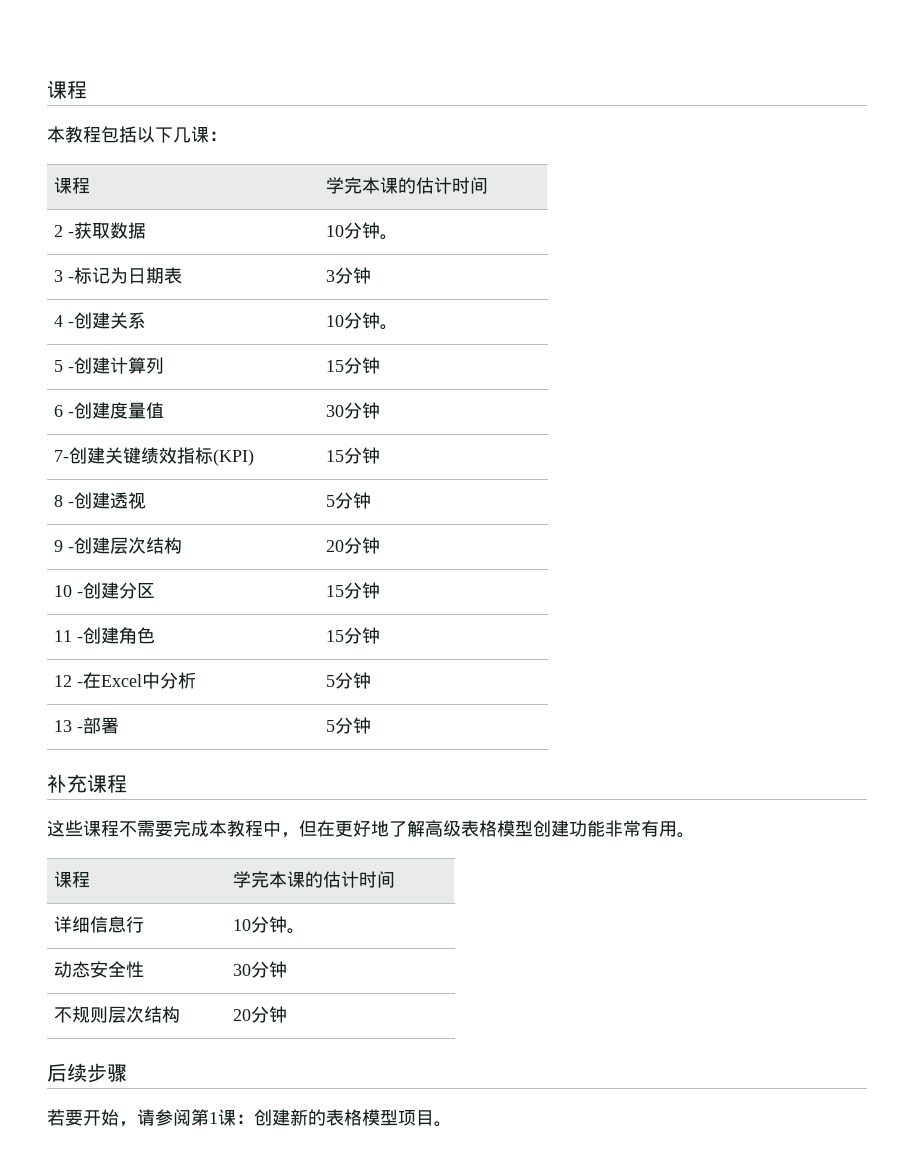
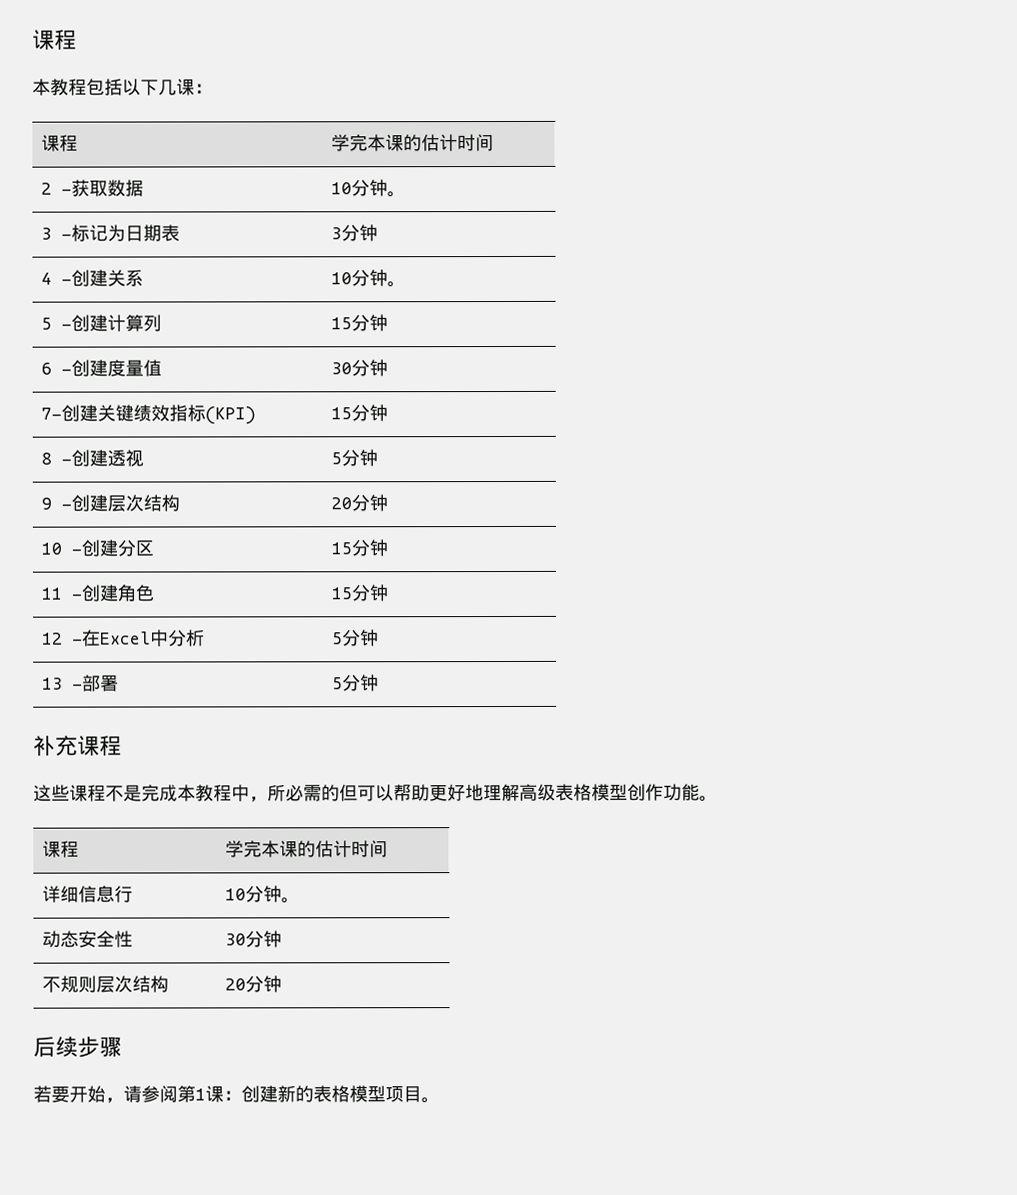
- 这些课程不需要完成本教程中，但在更好地了解高级表格模型创建功能非常有用。
+ 这些课程不是完成本教程中，所必需的但可以帮助更好地理解高级表格模型创作功能。

